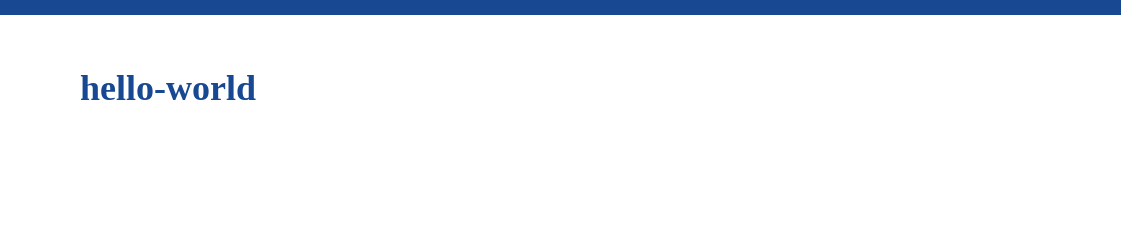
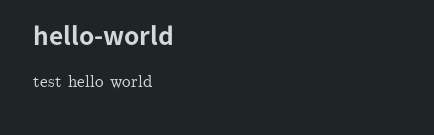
+ test hello world

